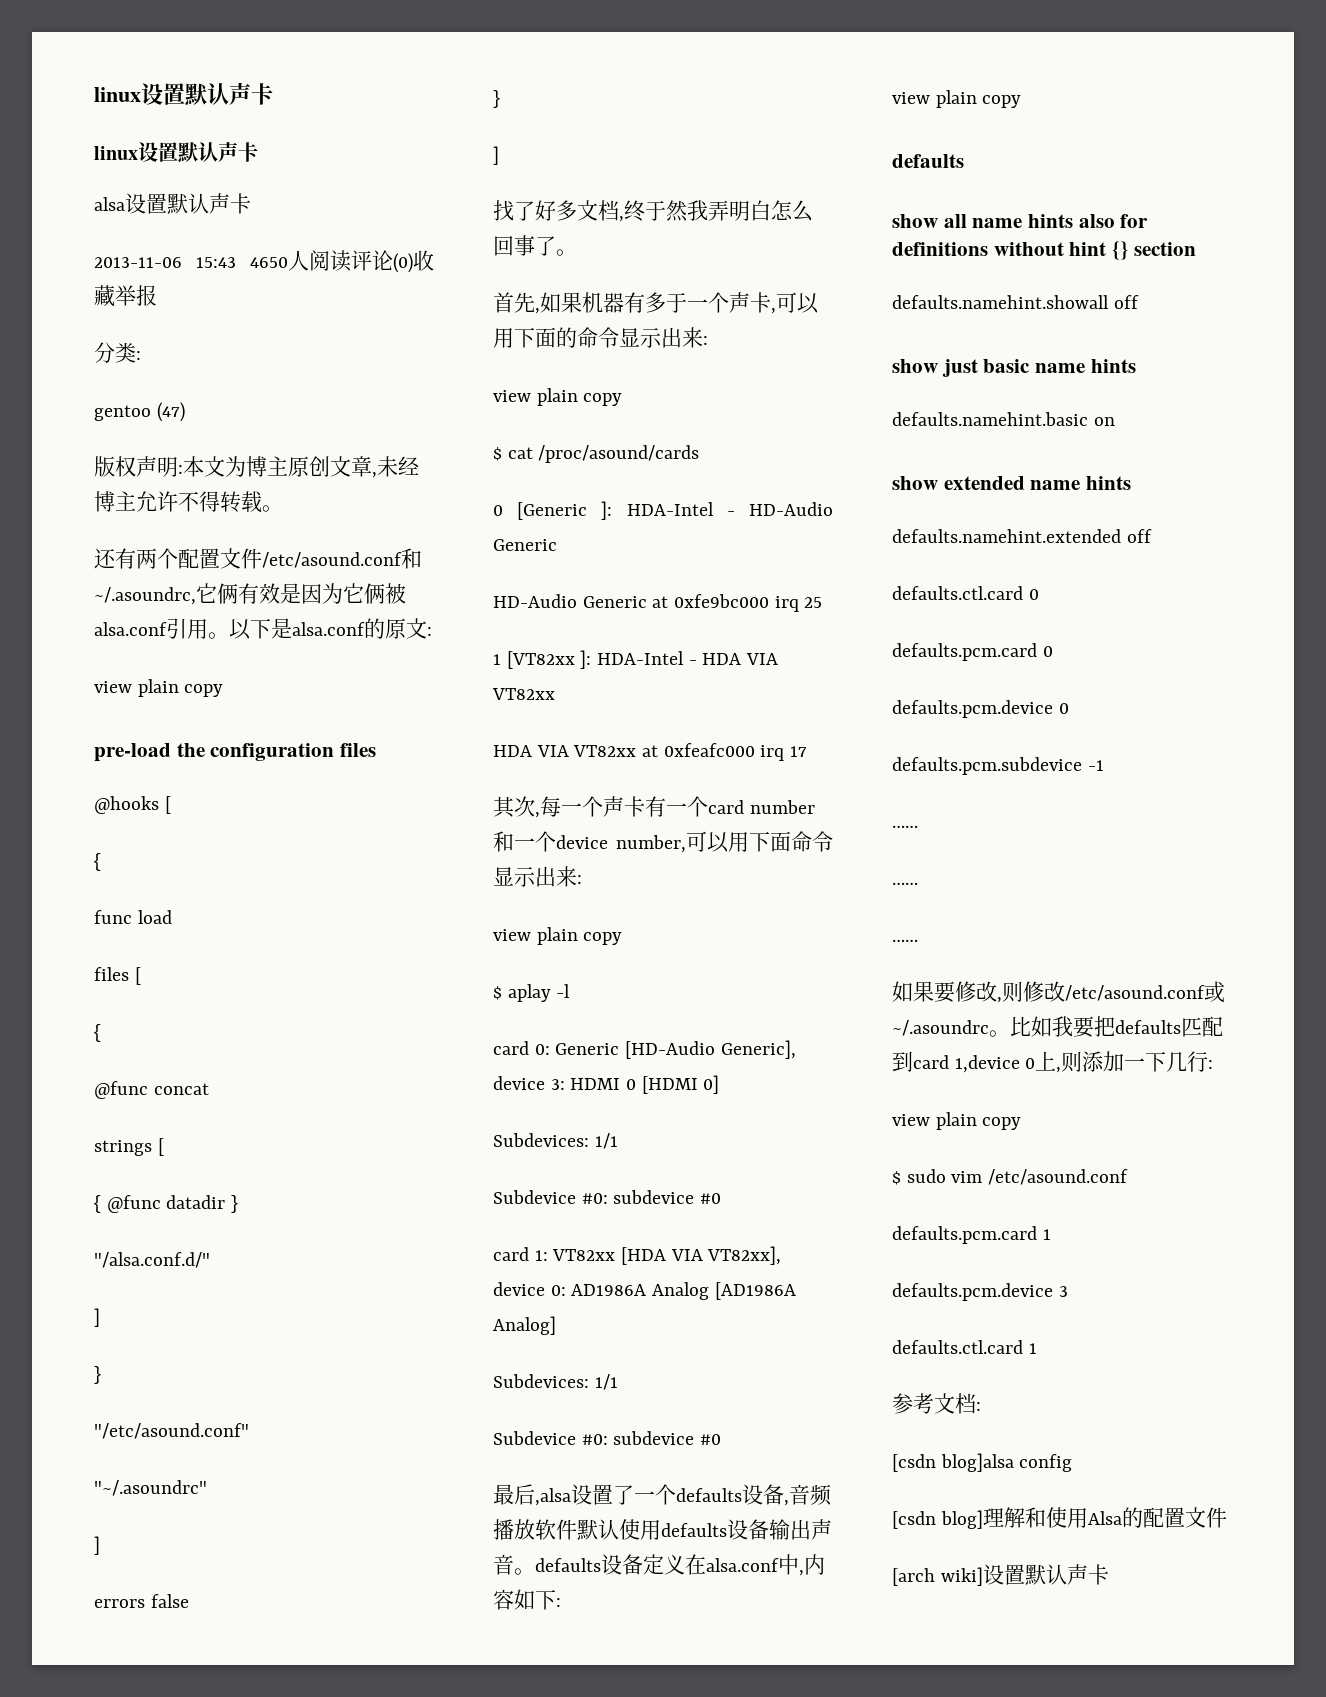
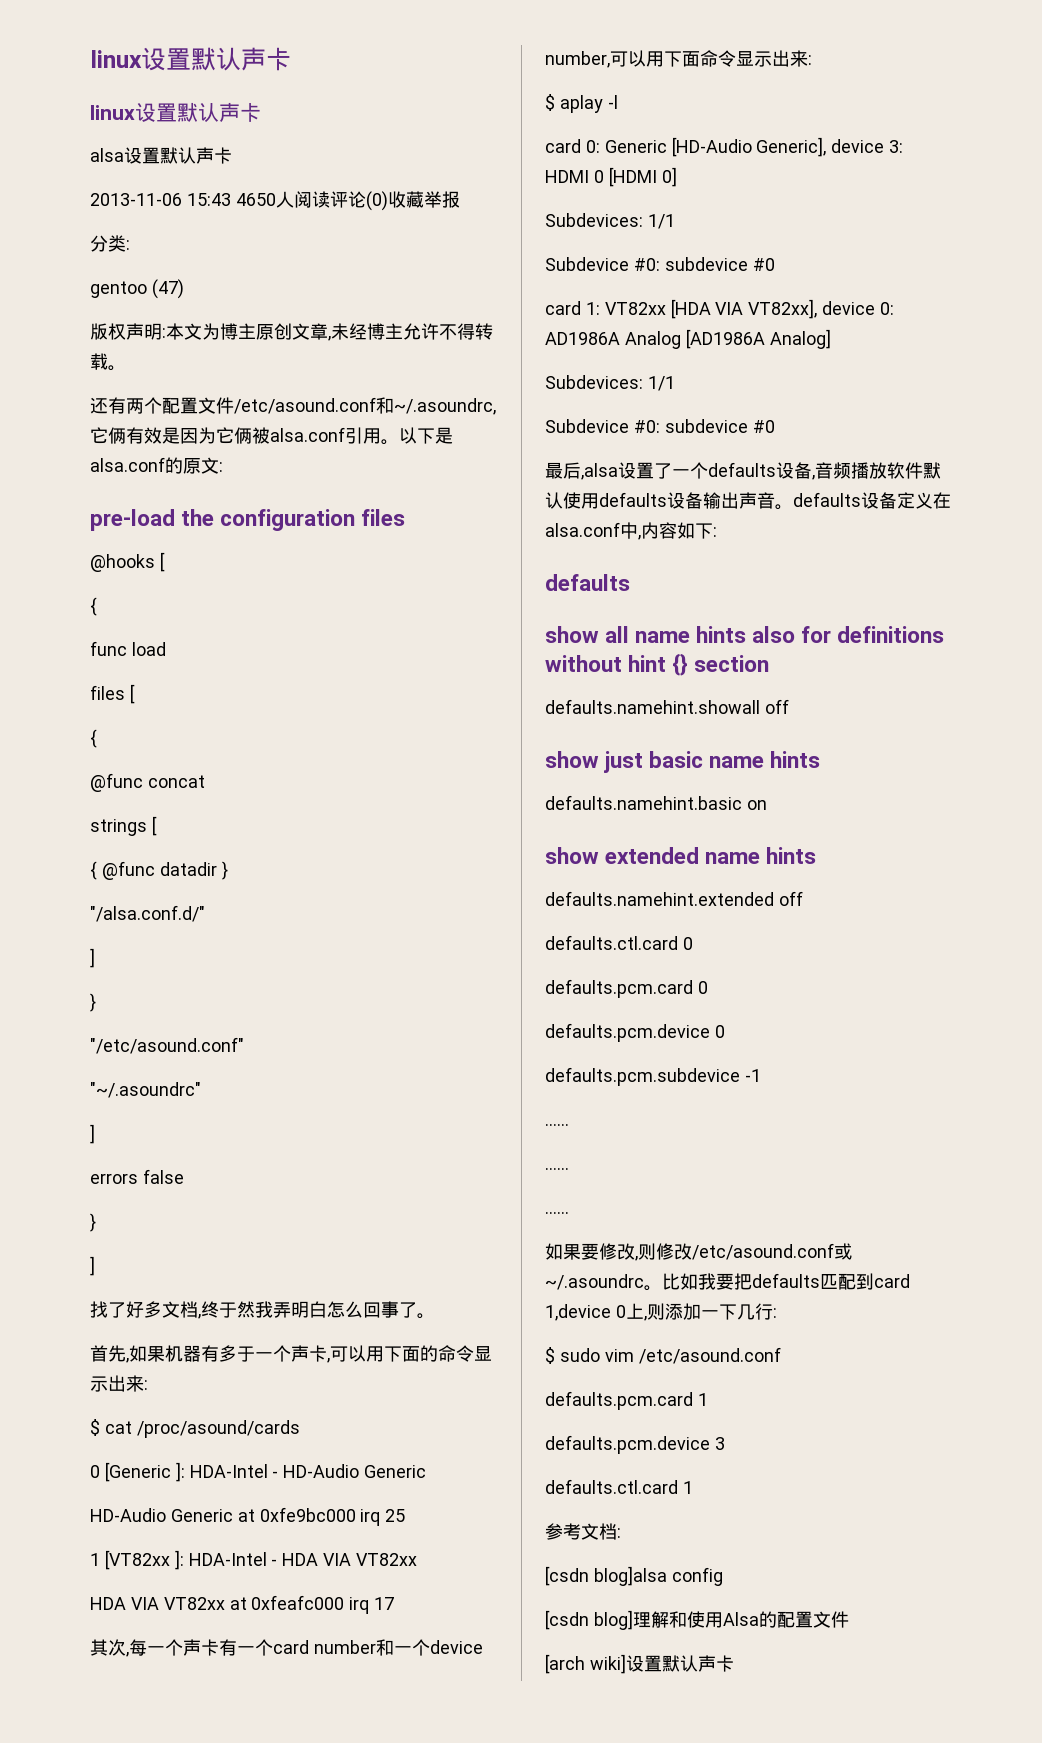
  以下是alsa.conf的原文:
- view plain copy
  首先,如果机器有多于一个声卡,可以用下面的命令显示出来:
- view plain copy
  其次,每一个声卡有一个card number和一个device number,可以用下面命令显示出来:
- view plain copy
  最后,alsa设置了一个defaults设备,音频播放软件默认使用defaults设备输出声音。defaults设备定义在alsa.conf中,内容如下:
- view plain copy
  比如我要把defaults匹配到card 1,device 0上,则添加一下几行:
- view plain copy

